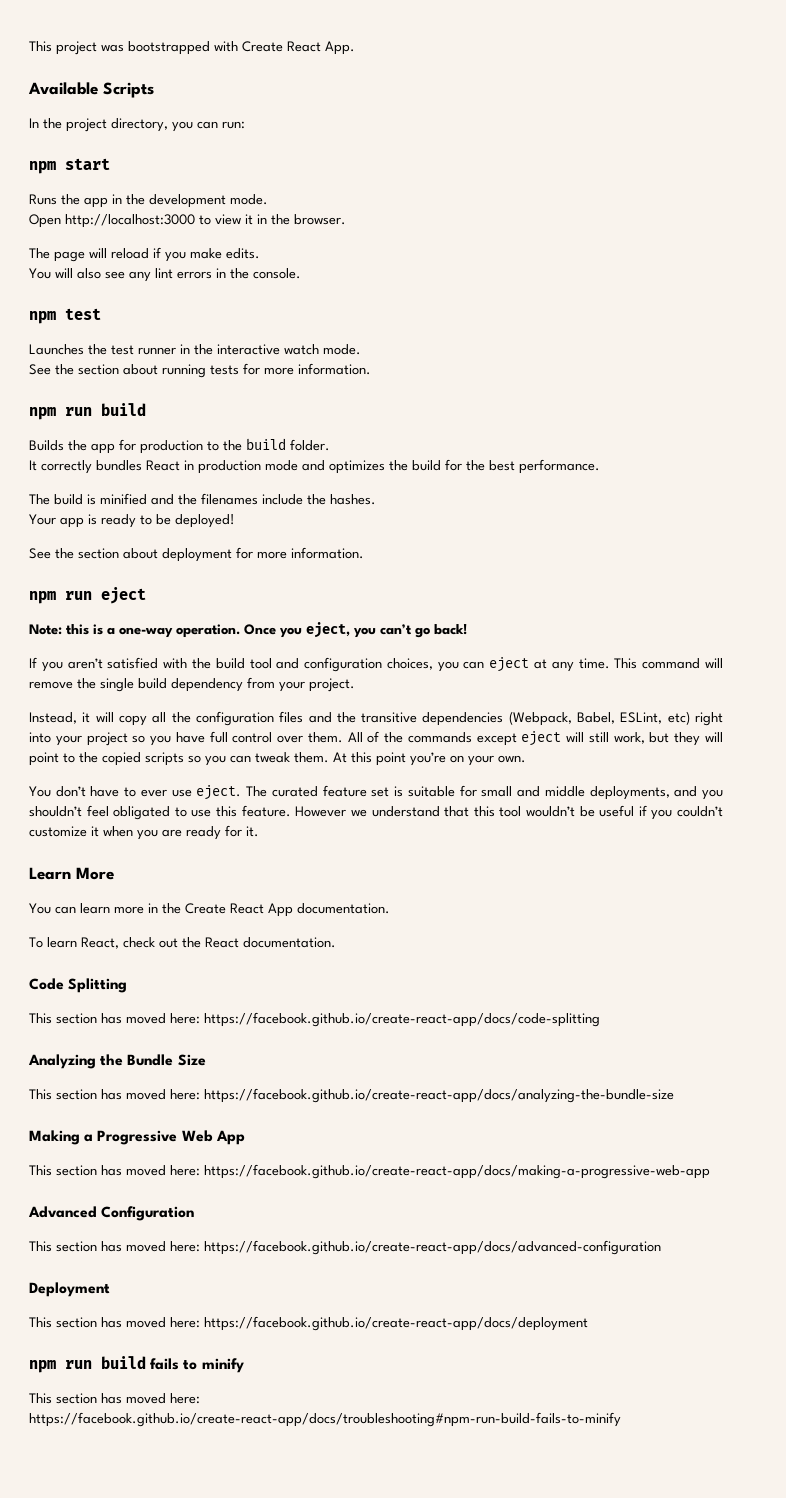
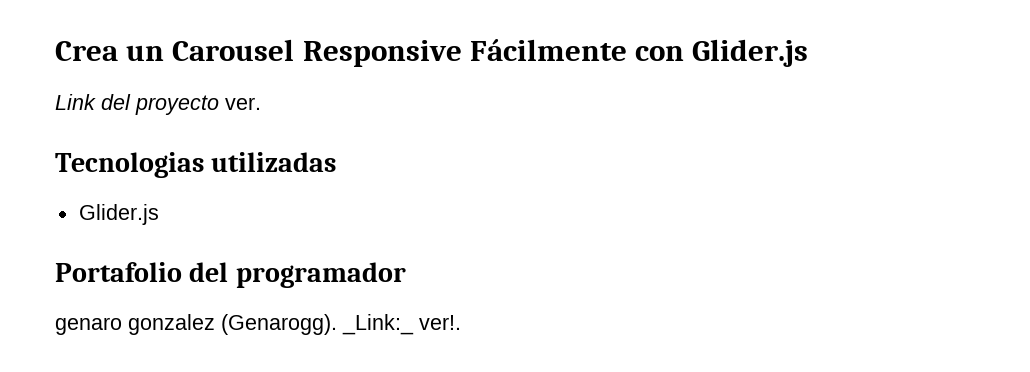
- This project was bootstrapped with Create React App.
- Available Scripts
- In the project directory, you can run:
- npm start
- Runs the app in the development mode.
- Open http://localhost:3000 to view it in the browser.
- The page will reload if you make edits.
- You will also see any lint errors in the console.
- npm test
- Launches the test runner in the interactive watch mode.
- See the section about running tests for more information.
- npm run build
- Builds the app for production to the build folder.
- It correctly bundles React in production mode and optimizes the build for the best performance.
- The build is minified and the filenames include the hashes.
- Your app is ready to be deployed!
- See the section about deployment for more information.
- npm run eject
- Note: this is a one-way operation. Once you eject, you can’t go back!
- If you aren’t satisfied with the build tool and configuration choices, you can eject at any time. This command will remove the single build dependency from your project.
- Instead, it will copy all the configuration files and the transitive dependencies (Webpack, Babel, ESLint, etc) right into your project so you have full control over them. All of the commands except eject will still work, but they will point to the copied scripts so you can tweak them. At this point you’re on your own.
- You don’t have to ever use eject. The curated feature set is suitable for small and middle deployments, and you shouldn’t feel obligated to use this feature. However we understand that this tool wouldn’t be useful if you couldn’t customize it when you are ready for it.
- Learn More
- You can learn more in the Create React App documentation.
- To learn React, check out the React documentation.
- Code Splitting
- This section has moved here: https://facebook.github.io/create-react-app/docs/code-splitting
- Analyzing the Bundle Size
- This section has moved here: https://facebook.github.io/create-react-app/docs/analyzing-the-bundle-size
- Making a Progressive Web App
- This section has moved here: https://facebook.github.io/create-react-app/docs/making-a-progressive-web-app
- Advanced Configuration
- This section has moved here: https://facebook.github.io/create-react-app/docs/advanced-configuration
- Deployment
- This section has moved here: https://facebook.github.io/create-react-app/docs/deployment
- npm run build fails to minify
- This section has moved here: https://facebook.github.io/create-react-app/docs/troubleshooting#npm-run-build-fails-to-minify
+ Crea un Carousel Responsive Fácilmente con Glider.js
+ Link del proyecto ver.
+ Tecnologias utilizadas
+ Glider.js
+ Portafolio del programador
+ genaro gonzalez (Genarogg). _Link:_ ver!.

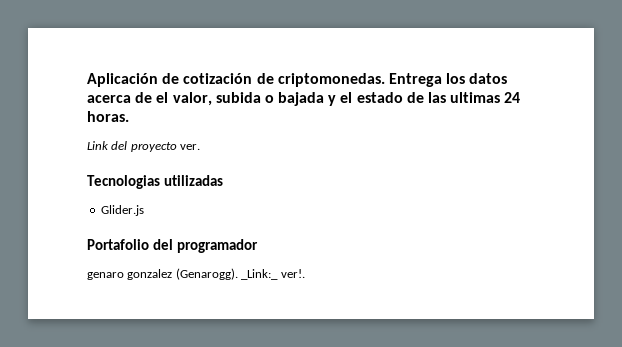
- Crea un Carousel Responsive Fácilmente con Glider.js
+ Aplicación de cotización de criptomonedas. Entrega los datos acerca de el valor, subida o bajada y el estado de las ultimas 24 horas.

